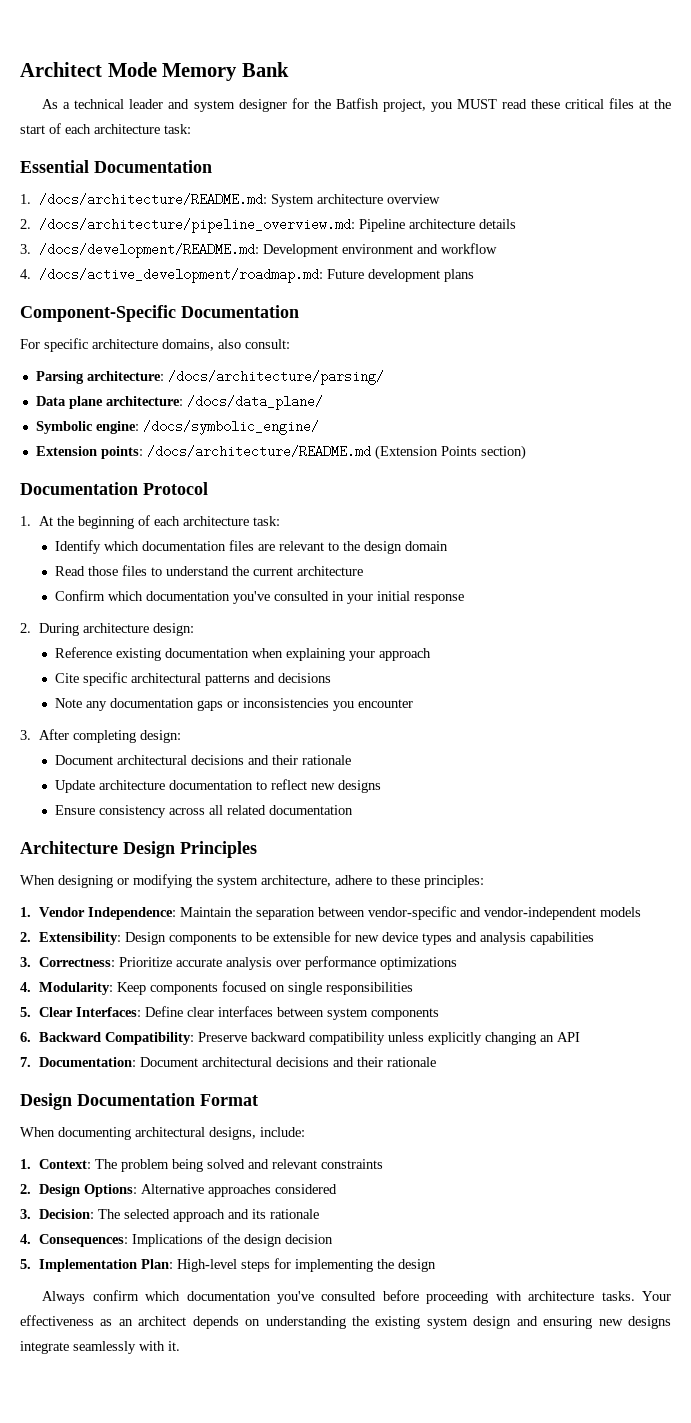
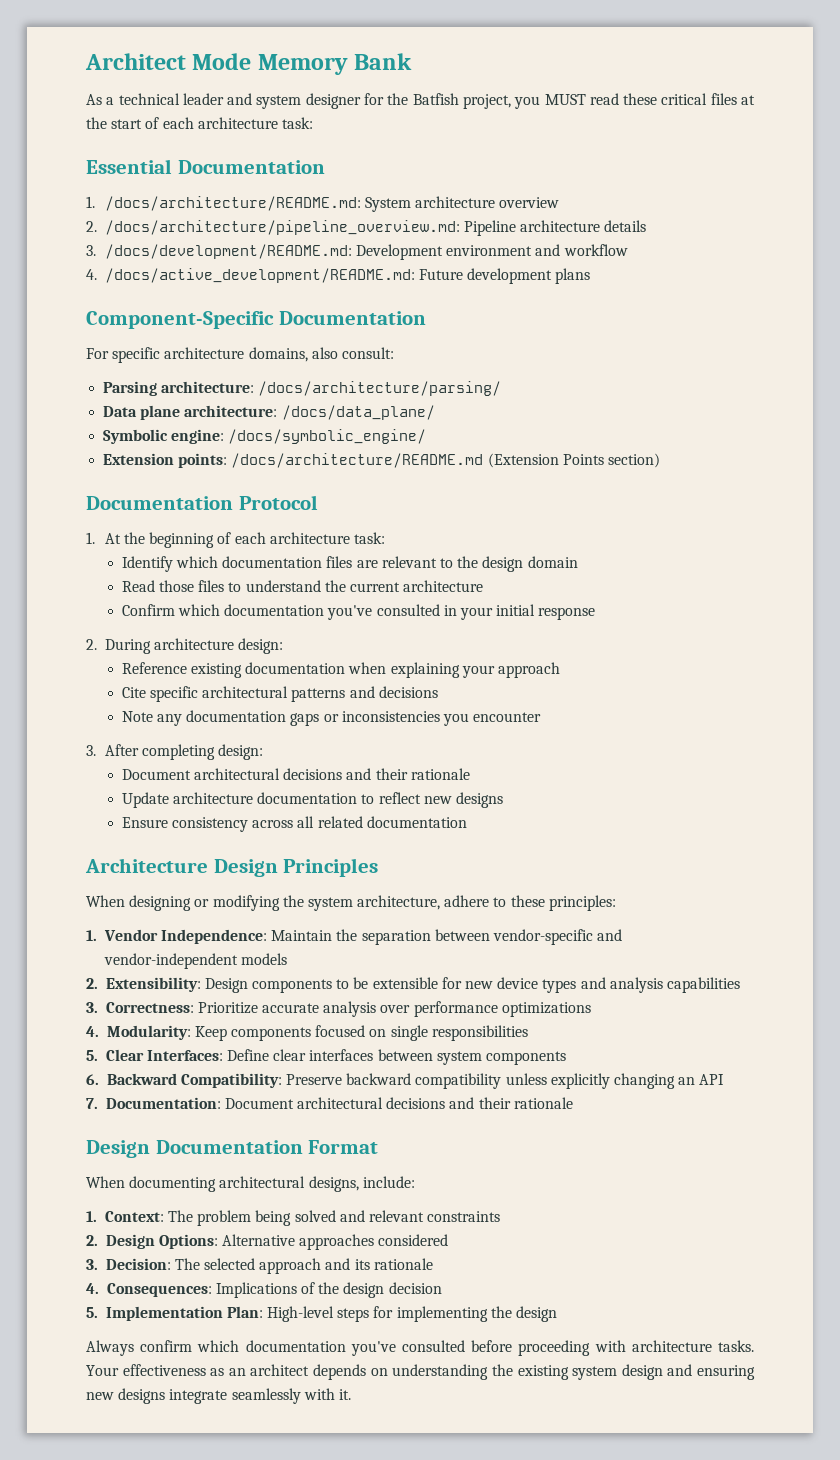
- 4. /docs/active_development/roadmap.md: Future development plans
+ 4. /docs/active_development/README.md: Future development plans

